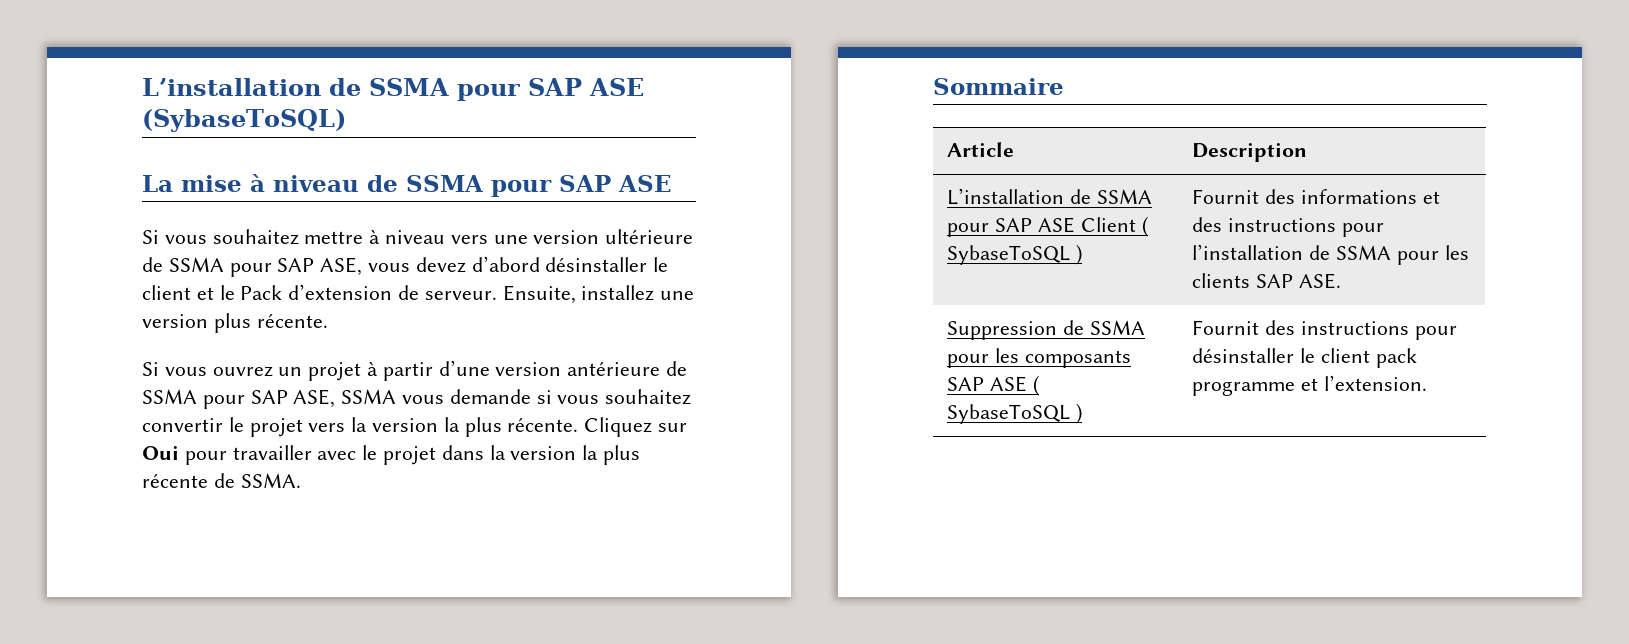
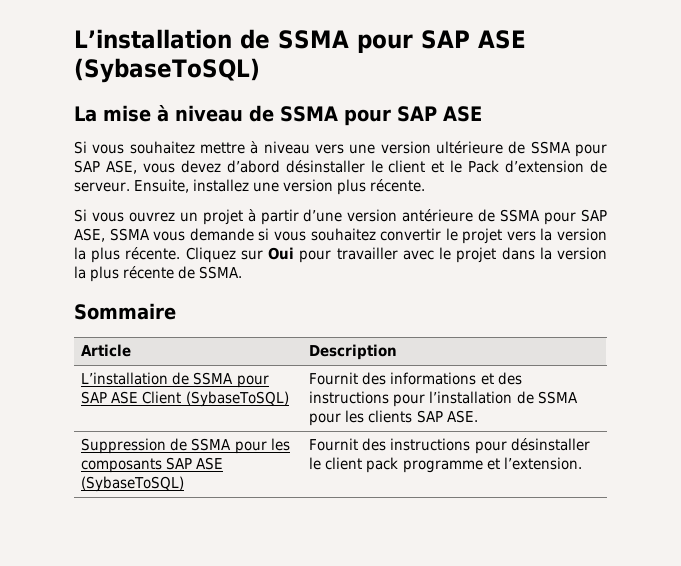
- L’installation de SSMA pour SAP ASE Client ( SybaseToSQL ) | Fournit des informations et des instructions pour l’installation de SSMA pour les clients SAP ASE.
+ L’installation de SSMA pour SAP ASE Client (SybaseToSQL) | Fournit des informations et des instructions pour l’installation de SSMA pour les clients SAP ASE.
- Suppression de SSMA pour les composants SAP ASE ( SybaseToSQL ) | Fournit des instructions pour désinstaller le client pack programme et l’extension.
+ Suppression de SSMA pour les composants SAP ASE (SybaseToSQL) | Fournit des instructions pour désinstaller le client pack programme et l’extension.

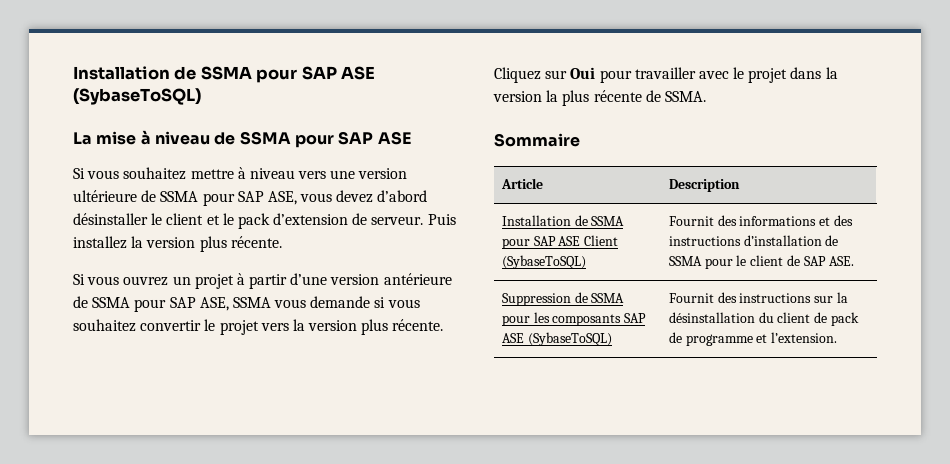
- L’installation de SSMA pour SAP ASE (SybaseToSQL)
+ Installation de SSMA pour SAP ASE (SybaseToSQL)
- Si vous souhaitez mettre à niveau vers une version ultérieure de SSMA pour SAP ASE, vous devez d’abord désinstaller le client et le Pack d’extension de serveur.
+ Si vous souhaitez mettre à niveau vers une version ultérieure de SSMA pour SAP ASE, vous devez d’abord désinstaller le client et le pack d’extension de serveur.
- Ensuite, installez une version plus récente.
+ Puis installez la version plus récente.
- Si vous ouvrez un projet à partir d’une version antérieure de SSMA pour SAP ASE, SSMA vous demande si vous souhaitez convertir le projet vers la version la plus récente.
+ Si vous ouvrez un projet à partir d’une version antérieure de SSMA pour SAP ASE, SSMA vous demande si vous souhaitez convertir le projet vers la version plus récente.
- L’installation de SSMA pour SAP ASE Client (SybaseToSQL) | Fournit des informations et des instructions pour l’installation de SSMA pour les clients SAP ASE.
+ Installation de SSMA pour SAP ASE Client (SybaseToSQL) | Fournit des informations et des instructions d’installation de SSMA pour le client de SAP ASE.
- Suppression de SSMA pour les composants SAP ASE (SybaseToSQL) | Fournit des instructions pour désinstaller le client pack programme et l’extension.
+ Suppression de SSMA pour les composants SAP ASE (SybaseToSQL) | Fournit des instructions sur la désinstallation du client de pack de programme et l’extension.

